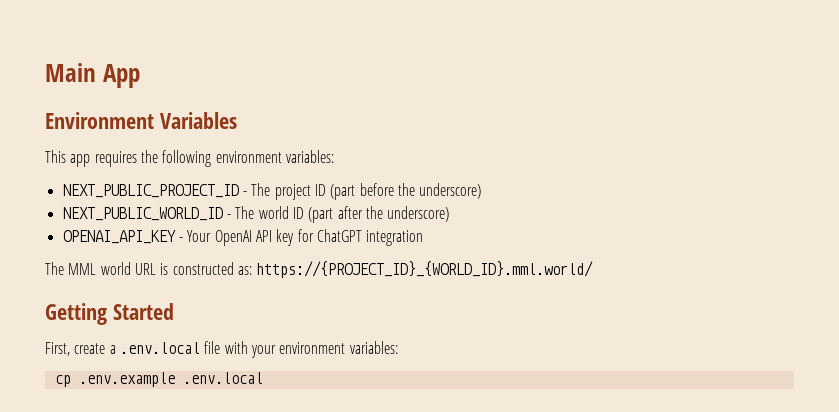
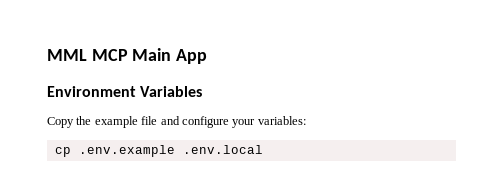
- Main App
+ MML MCP Main App
- This app requires the following environment variables:
- NEXT_PUBLIC_PROJECT_ID - The project ID (part before the underscore)
- NEXT_PUBLIC_WORLD_ID - The world ID (part after the underscore)
- OPENAI_API_KEY - Your OpenAI API key for ChatGPT integration
- The MML world URL is constructed as: https://{PROJECT_ID}_{WORLD_ID}.mml.world/
- Getting Started
- First, create a .env.local file with your environment variables:
+ Copy the example file and configure your variables:

